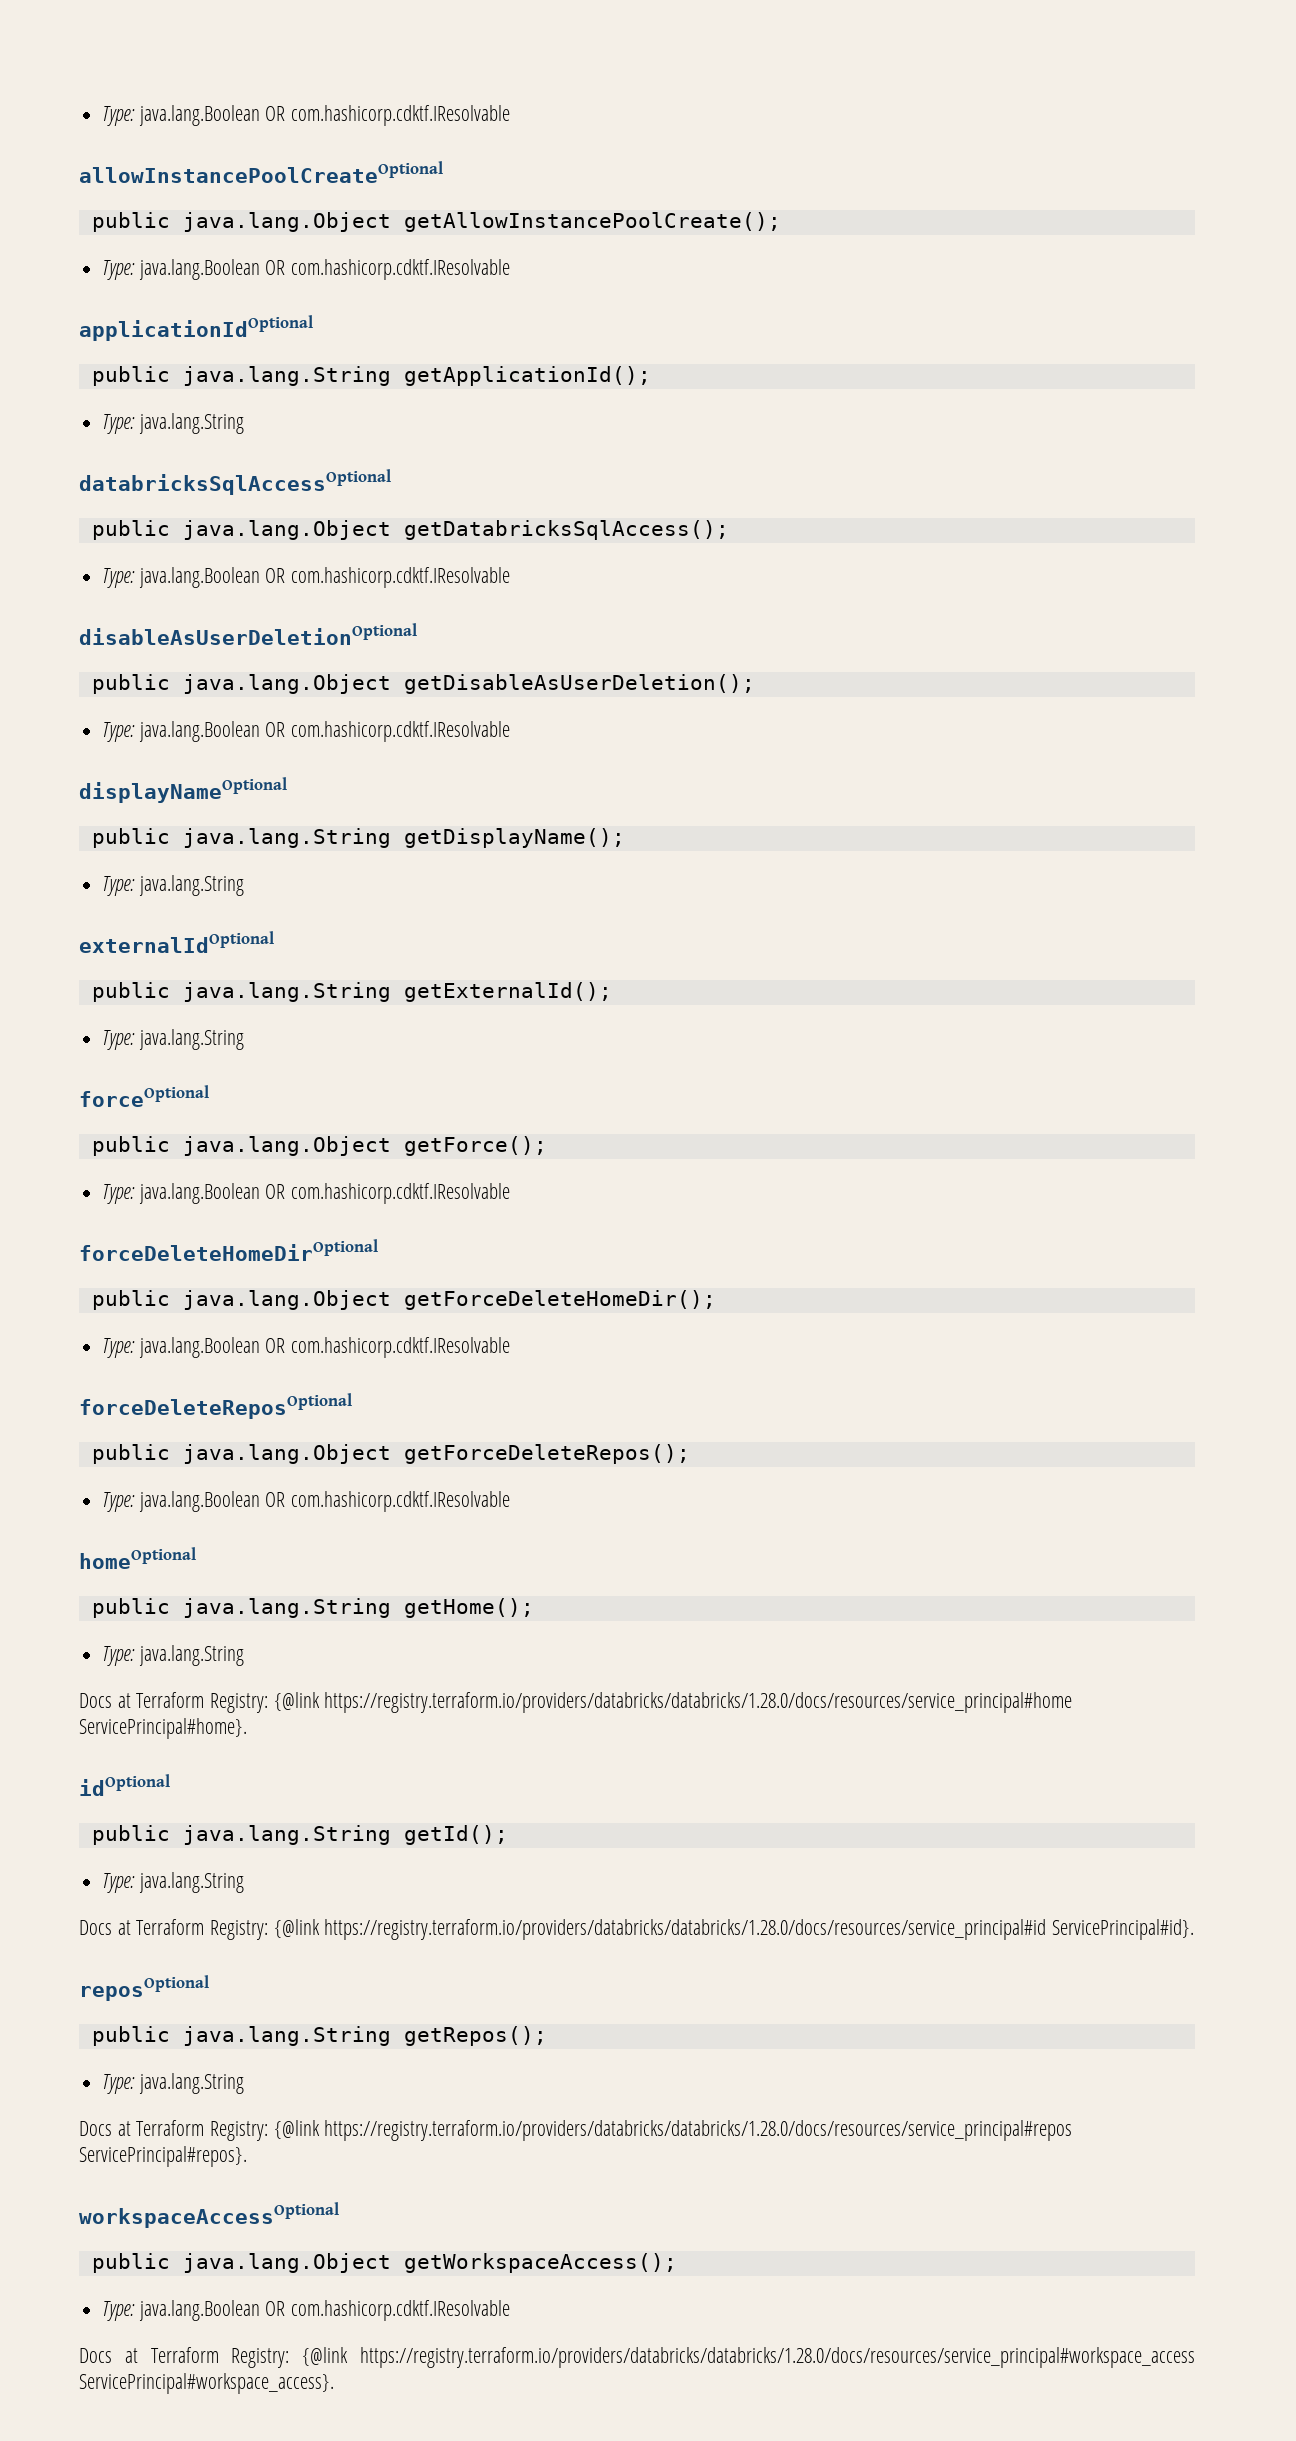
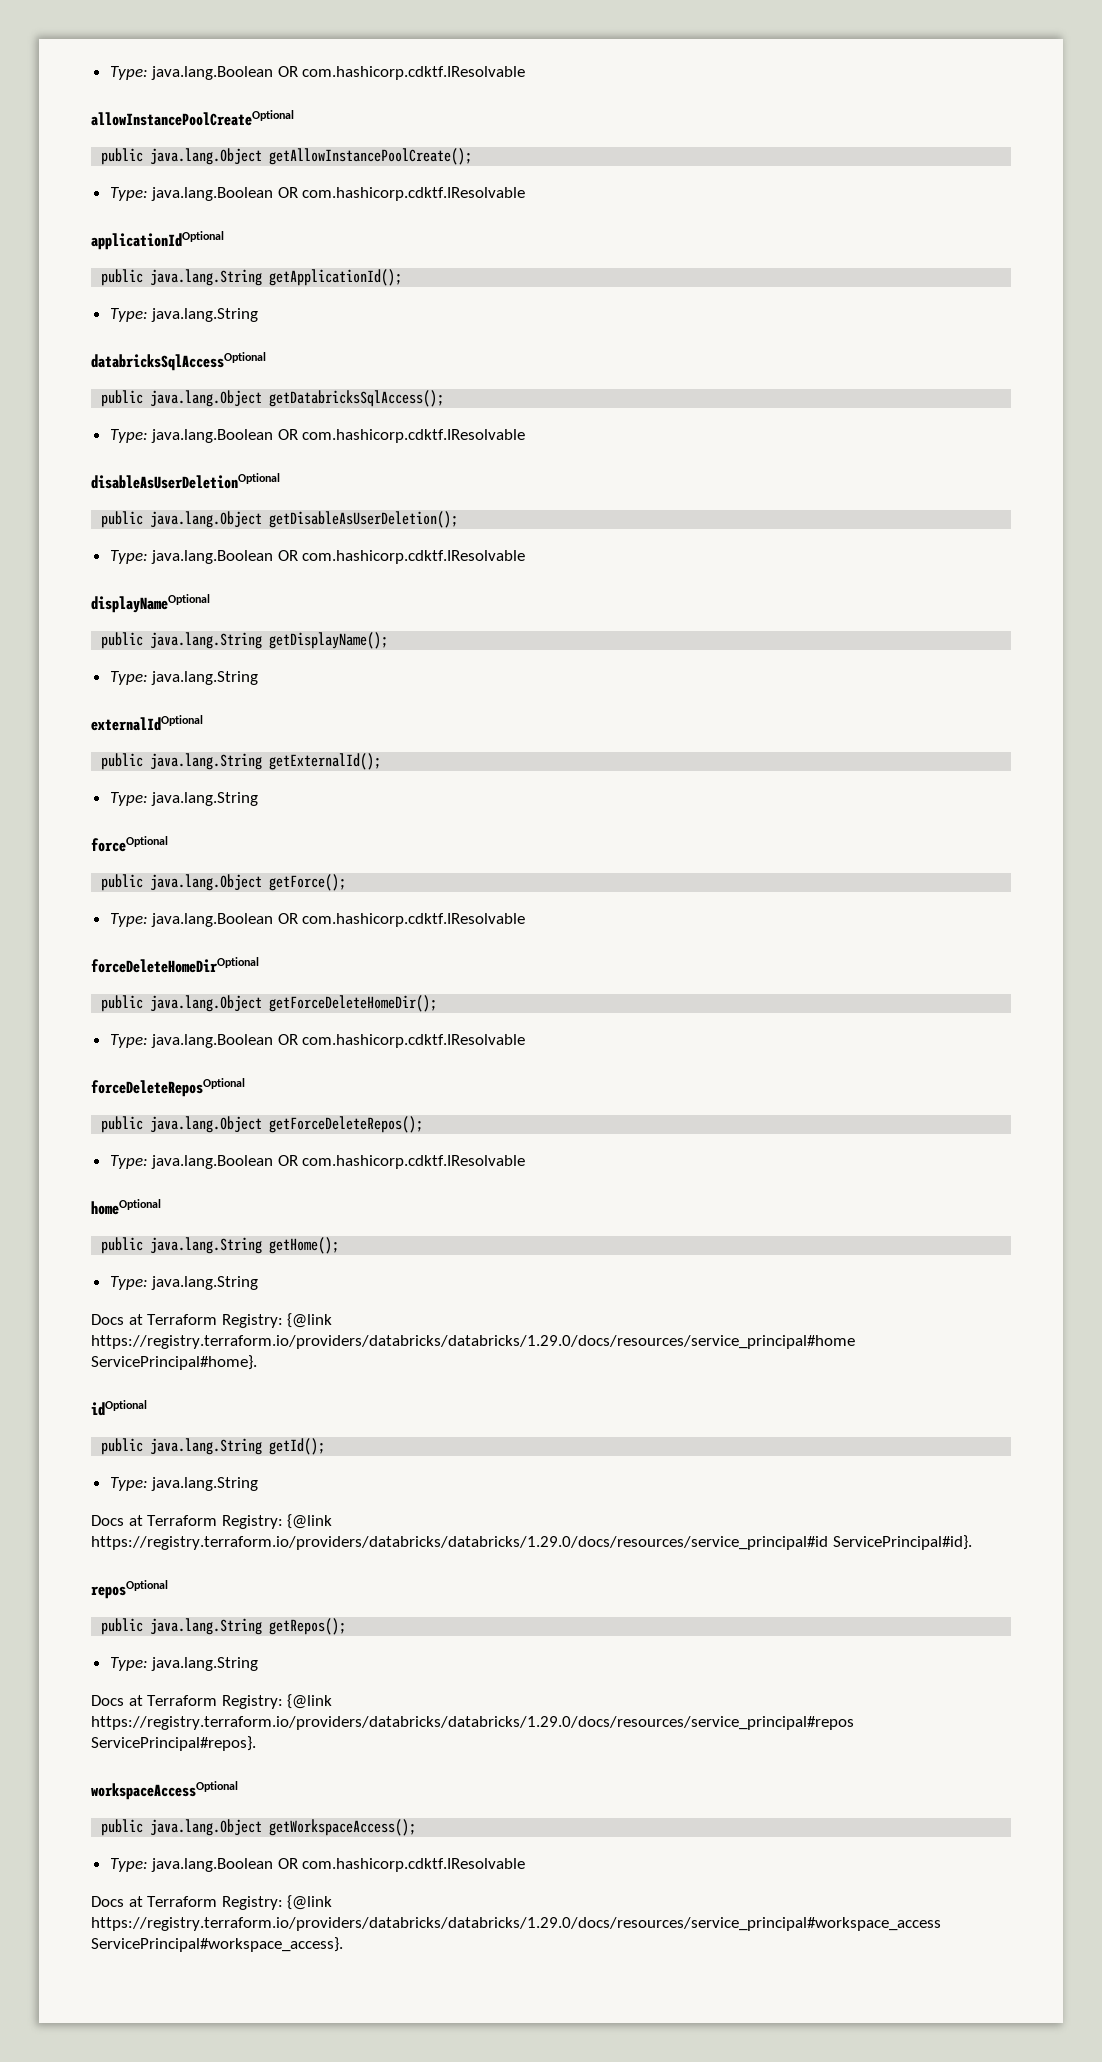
- Docs at Terraform Registry: {@link https://registry.terraform.io/providers/databricks/databricks/1.28.0/docs/resources/service_principal#home ServicePrincipal#home}.
+ Docs at Terraform Registry: {@link https://registry.terraform.io/providers/databricks/databricks/1.29.0/docs/resources/service_principal#home ServicePrincipal#home}.
- Docs at Terraform Registry: {@link https://registry.terraform.io/providers/databricks/databricks/1.28.0/docs/resources/service_principal#id ServicePrincipal#id}.
+ Docs at Terraform Registry: {@link https://registry.terraform.io/providers/databricks/databricks/1.29.0/docs/resources/service_principal#id ServicePrincipal#id}.
- Docs at Terraform Registry: {@link https://registry.terraform.io/providers/databricks/databricks/1.28.0/docs/resources/service_principal#repos ServicePrincipal#repos}.
+ Docs at Terraform Registry: {@link https://registry.terraform.io/providers/databricks/databricks/1.29.0/docs/resources/service_principal#repos ServicePrincipal#repos}.
- Docs at Terraform Registry: {@link https://registry.terraform.io/providers/databricks/databricks/1.28.0/docs/resources/service_principal#workspace_access ServicePrincipal#workspace_access}.
+ Docs at Terraform Registry: {@link https://registry.terraform.io/providers/databricks/databricks/1.29.0/docs/resources/service_principal#workspace_access ServicePrincipal#workspace_access}.

